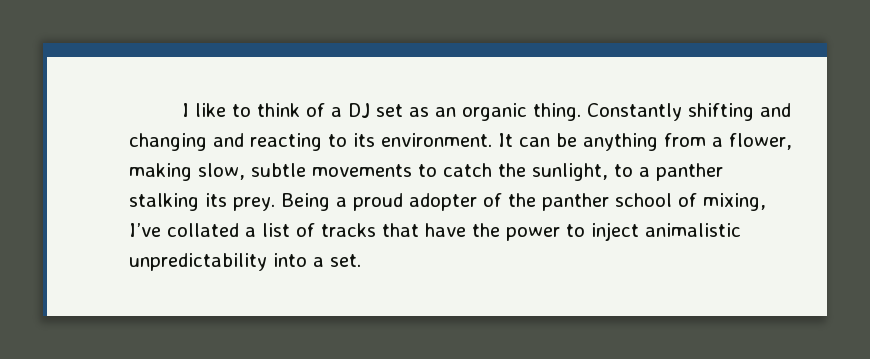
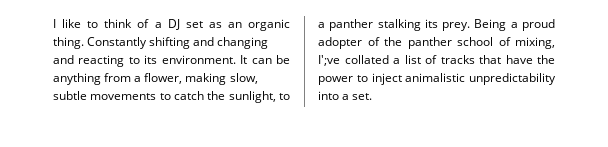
- Being a proud adopter of the panther school of mixing, I’ve collated a list of tracks that have the power to inject animalistic unpredictability into a set.
+ Being a proud adopter of the panther school of mixing, I';ve collated a list of tracks that have the power to inject animalistic unpredictability into a set.

